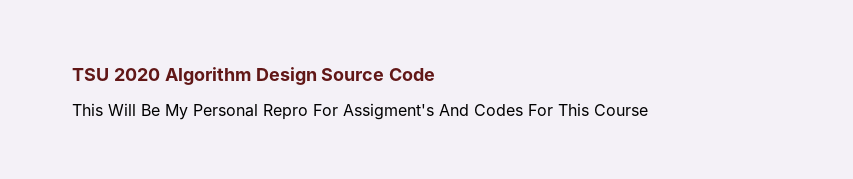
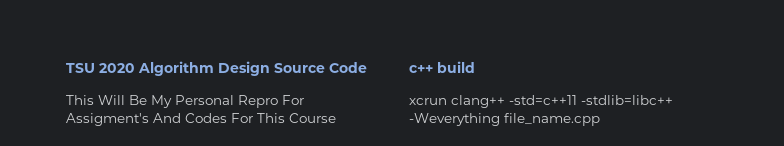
+ c++ build
+ xcrun clang++ -std=c++11 -stdlib=libc++ -Weverything file_name.cpp

